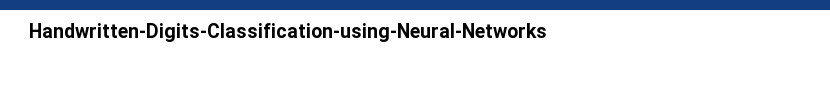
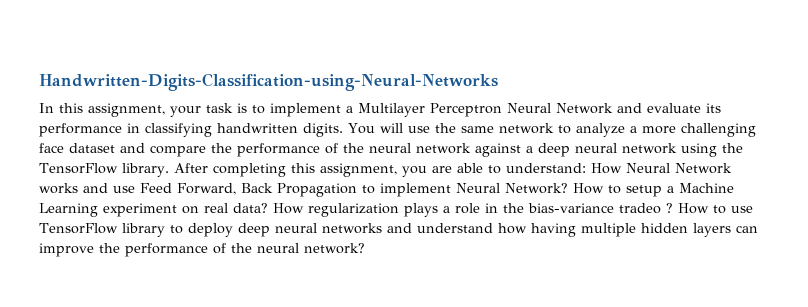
+ In this assignment, your task is to implement a Multilayer Perceptron Neural Network and evaluate its performance in classifying handwritten digits. You will use the same network to analyze a more challenging face dataset and compare the performance of the neural network against a deep neural network using the TensorFlow library. After completing this assignment, you are able to understand: How Neural Network works and use Feed Forward, Back Propagation to implement Neural Network? How to setup a Machine Learning experiment on real data? How regularization plays a role in the bias-variance tradeo ? How to use TensorFlow library to deploy deep neural networks and understand how having multiple hidden layers can improve the performance of the neural network?

